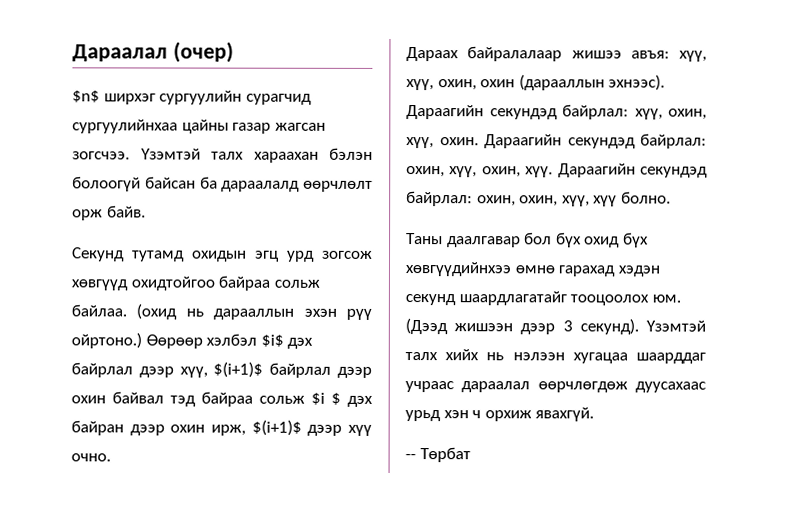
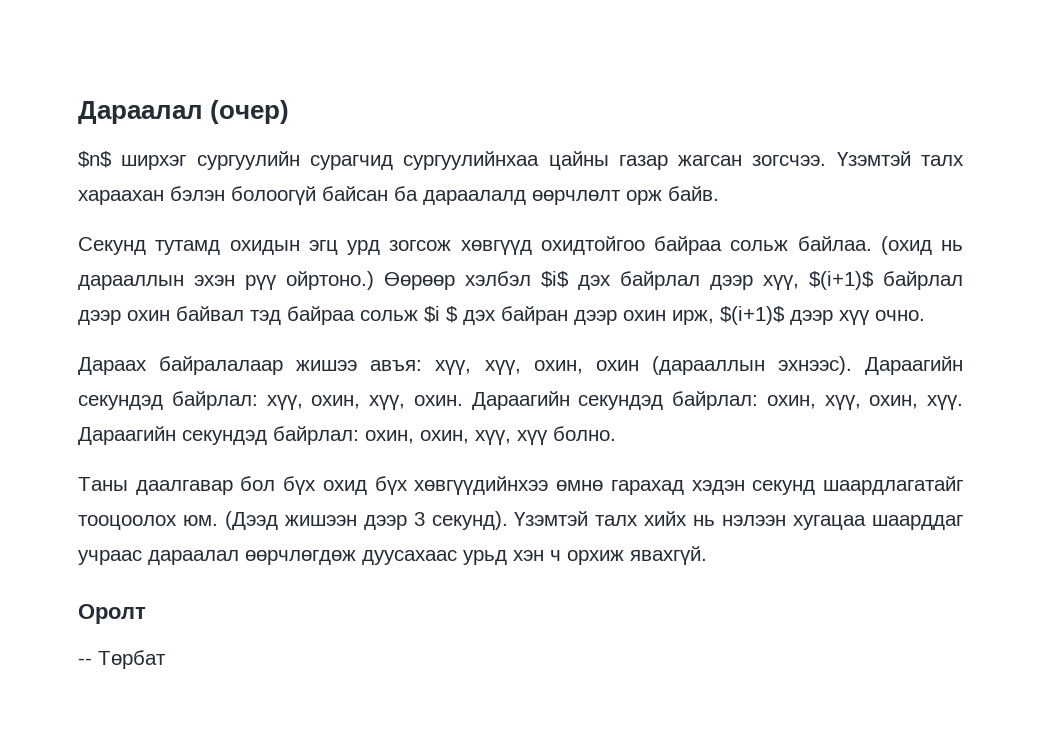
+ Оролт

